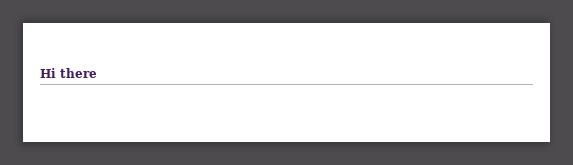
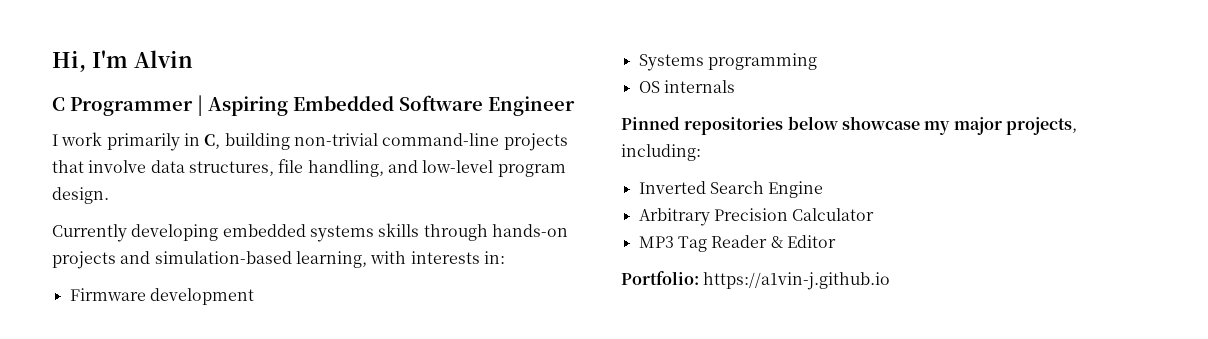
- Hi there
+ Hi, I'm Alvin
+ C Programmer | Aspiring Embedded Software Engineer
+ I work primarily in C, building non-trivial command-line projects that involve data structures, file handling, and low-level program design.
+ Currently developing embedded systems skills through hands-on projects and simulation-based learning, with interests in:
+ Firmware development
+ Systems programming
+ OS internals
+ Pinned repositories below showcase my major projects, including:
+ Inverted Search Engine
+ Arbitrary Precision Calculator
+ MP3 Tag Reader & Editor
+ Portfolio: https://a1vin-j.github.io

